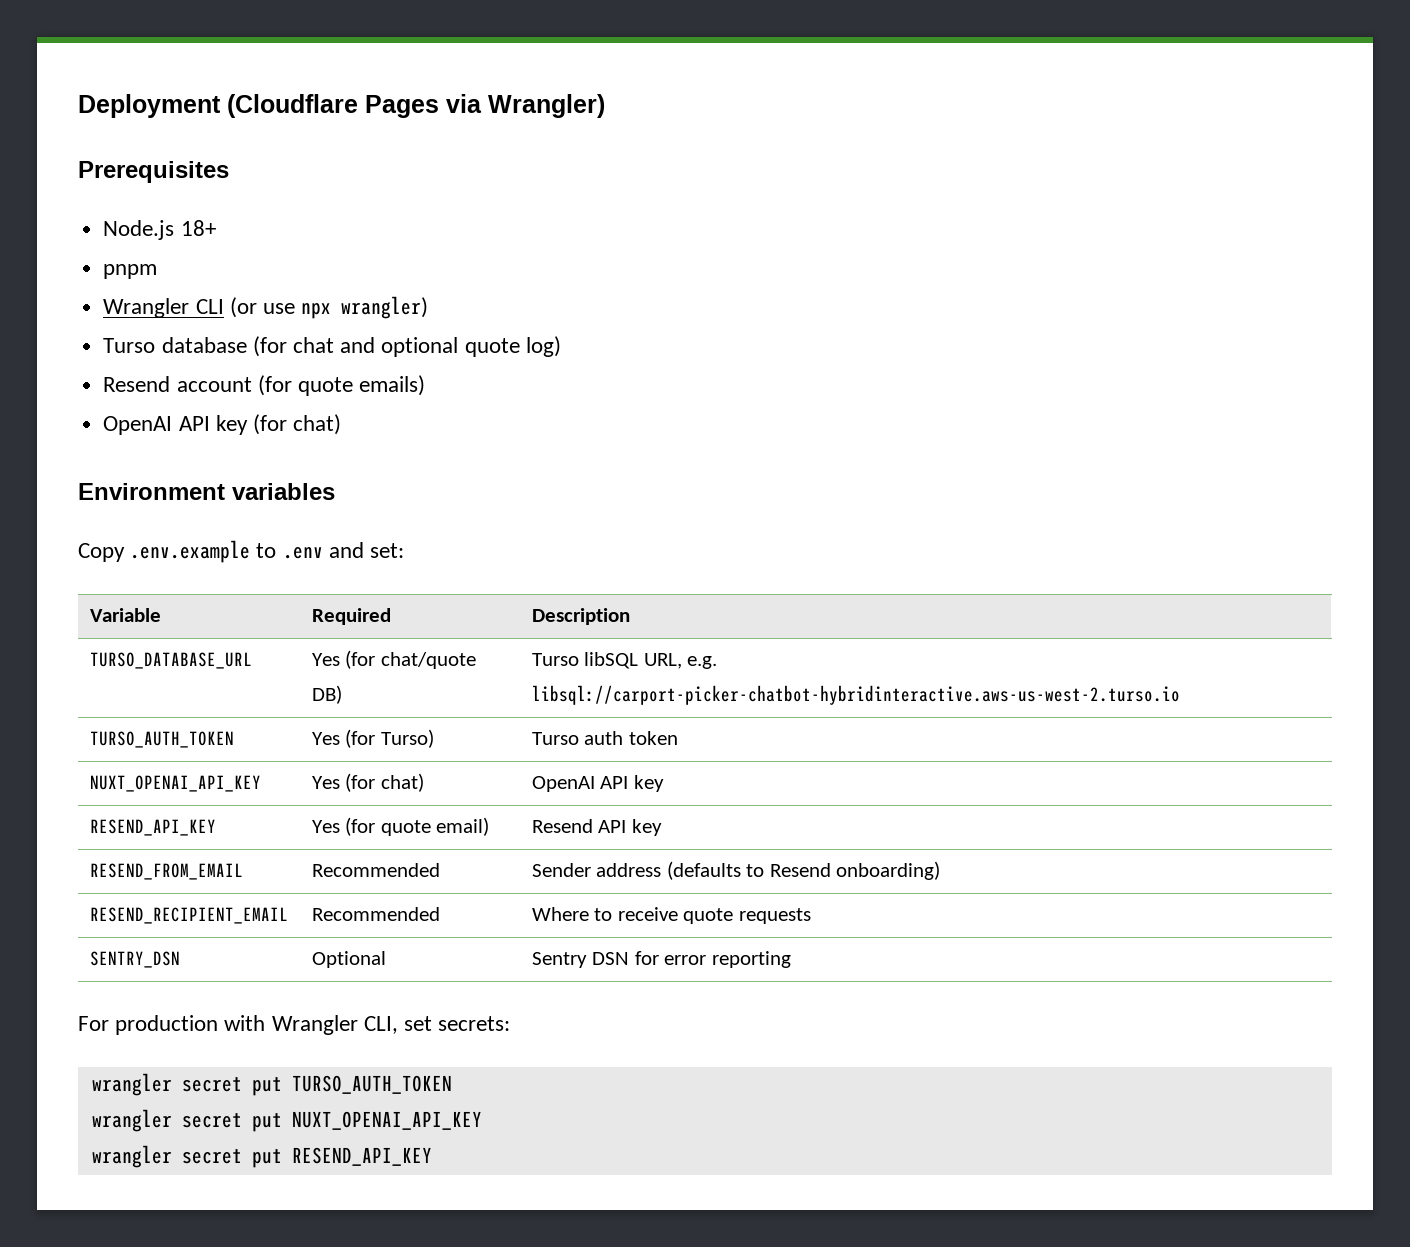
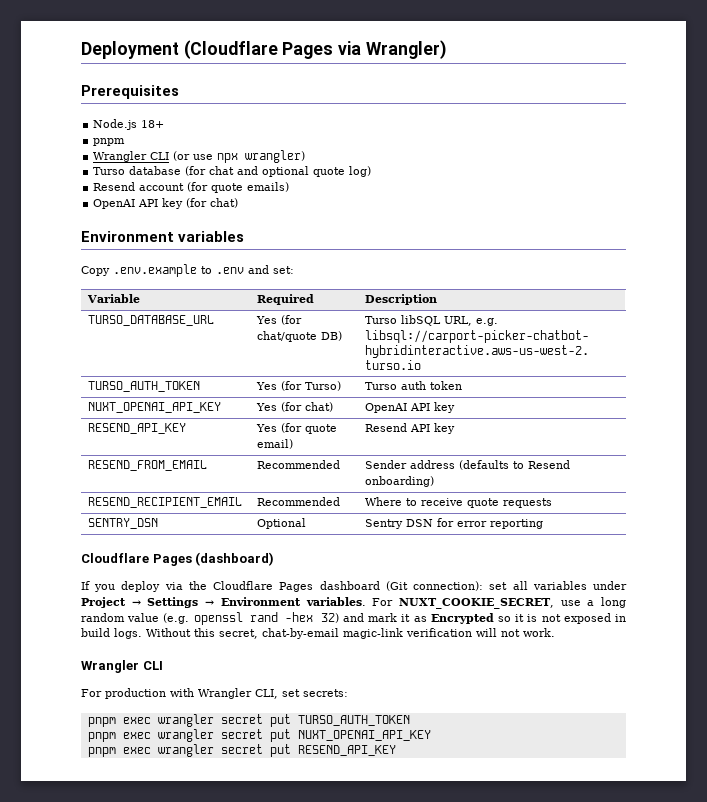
+ Cloudflare Pages (dashboard)
+ If you deploy via the Cloudflare Pages dashboard (Git connection): set all variables under Project → Settings → Environment variables. For NUXT_COOKIE_SECRET, use a long random value (e.g. openssl rand -hex 32) and mark it as Encrypted so it is not exposed in build logs. Without this secret, chat-by-email magic-link verification will not work.
+ Wrangler CLI
- wrangler secret put TURSO_AUTH_TOKEN
+ pnpm exec wrangler secret put TURSO_AUTH_TOKEN
- wrangler secret put NUXT_OPENAI_API_KEY
+ pnpm exec wrangler secret put NUXT_OPENAI_API_KEY
- wrangler secret put RESEND_API_KEY
+ pnpm exec wrangler secret put RESEND_API_KEY

